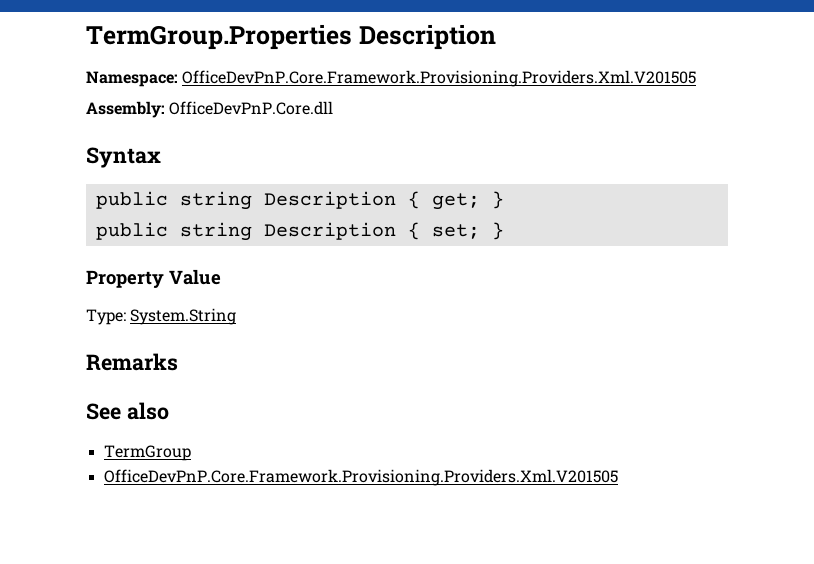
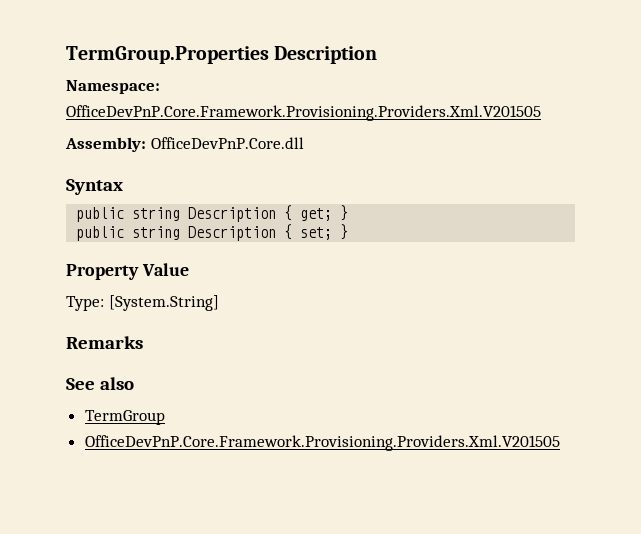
- Type: System.String
+ Type: [System.String]

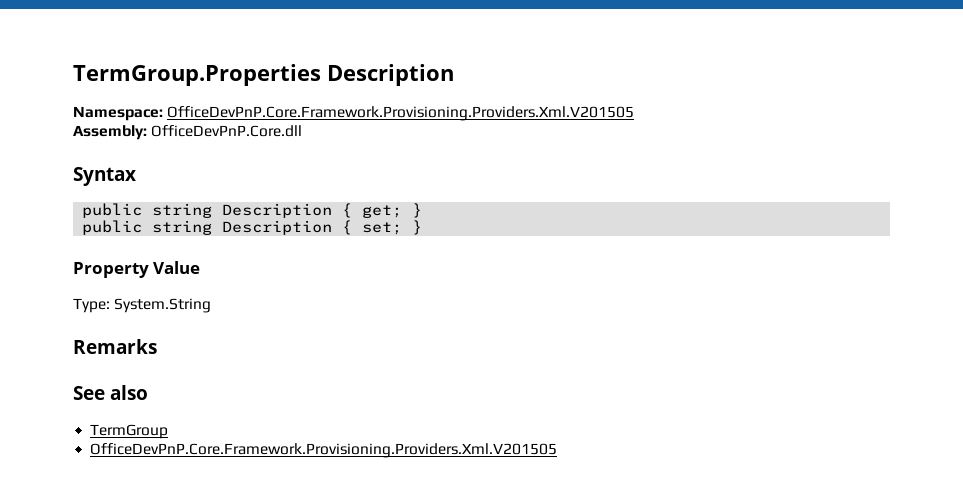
- Type: [System.String]
+ Type: System.String

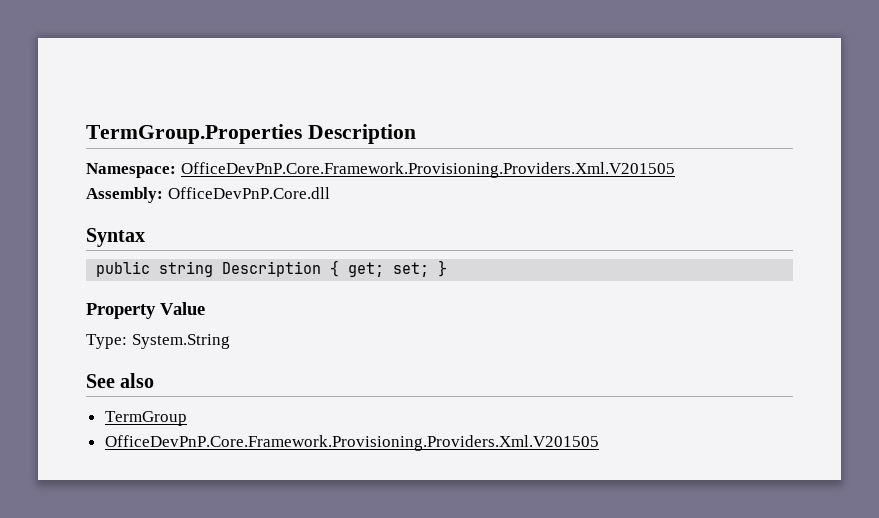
- public string Description { get; }
- public string Description { set; }
+ public string Description { get; set; }
- Remarks

